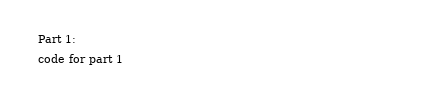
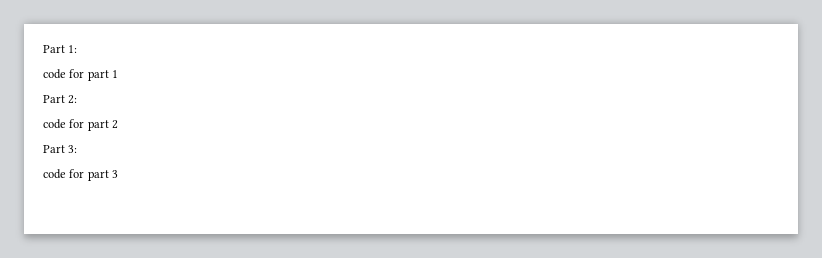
+ Part 2:
+ code for part 2
+ Part 3:
+ code for part 3

